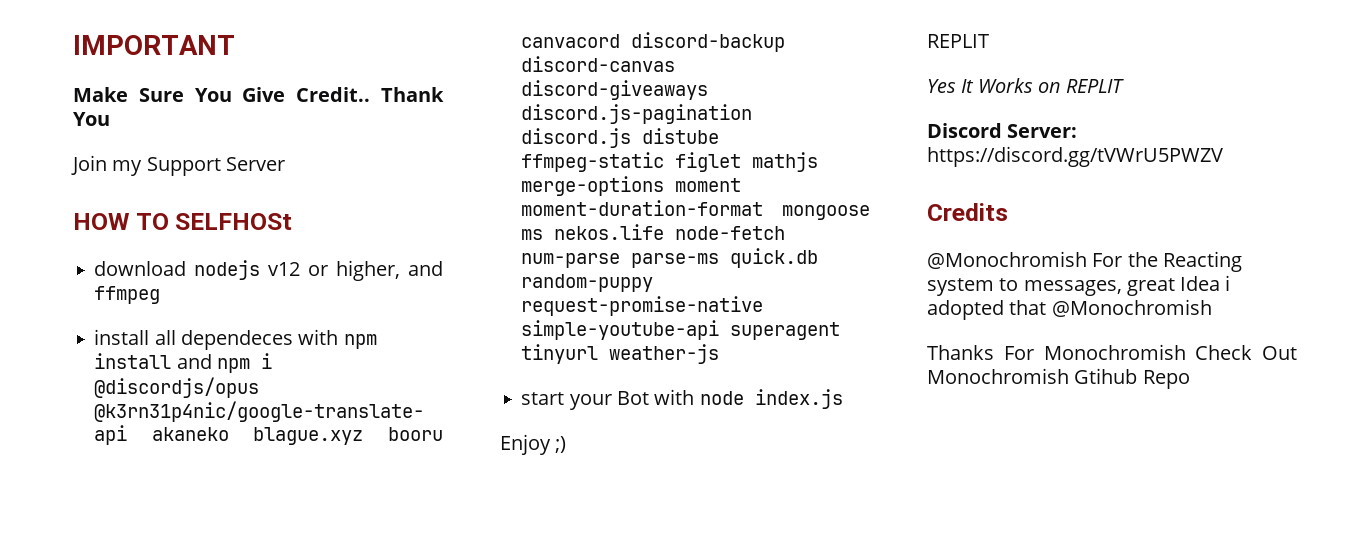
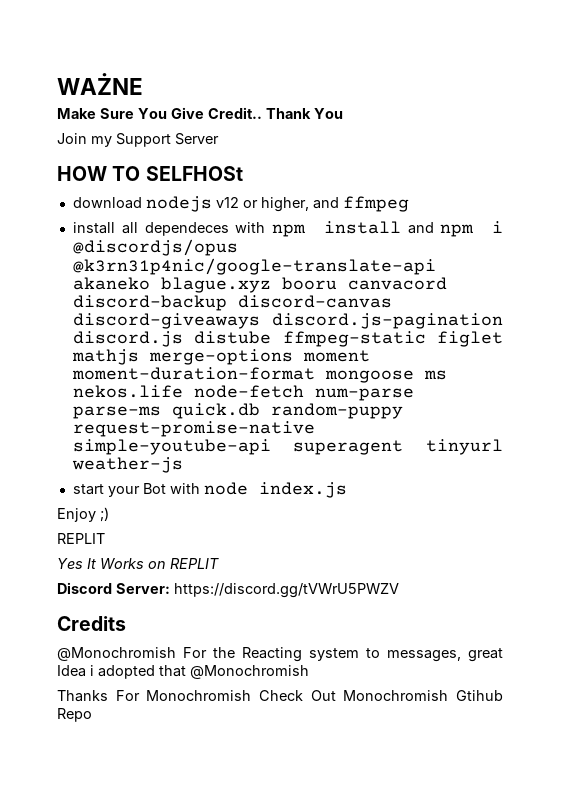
- IMPORTANT
+ WAŻNE

